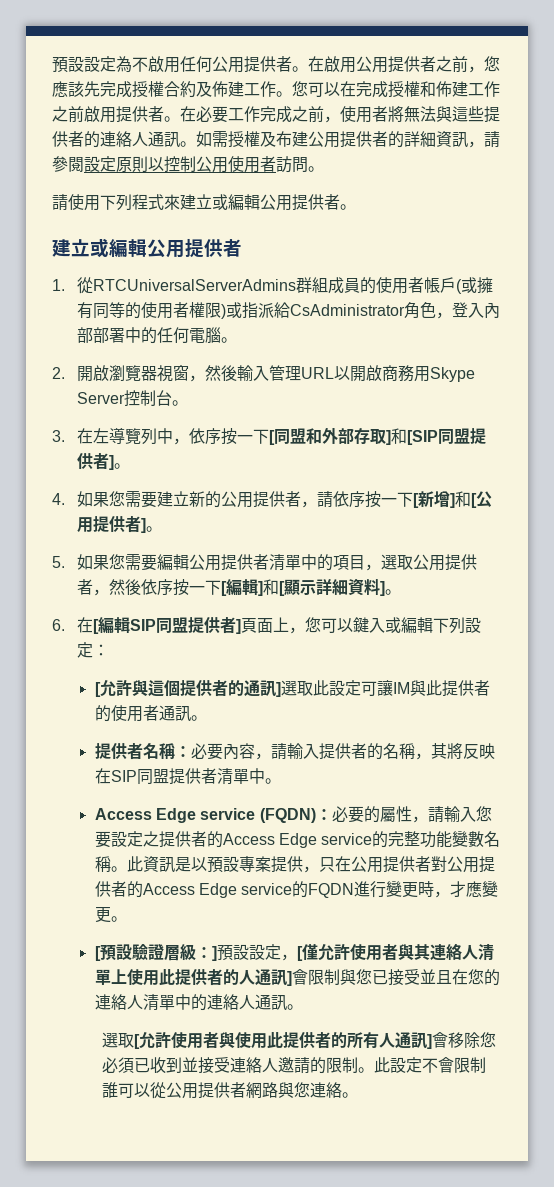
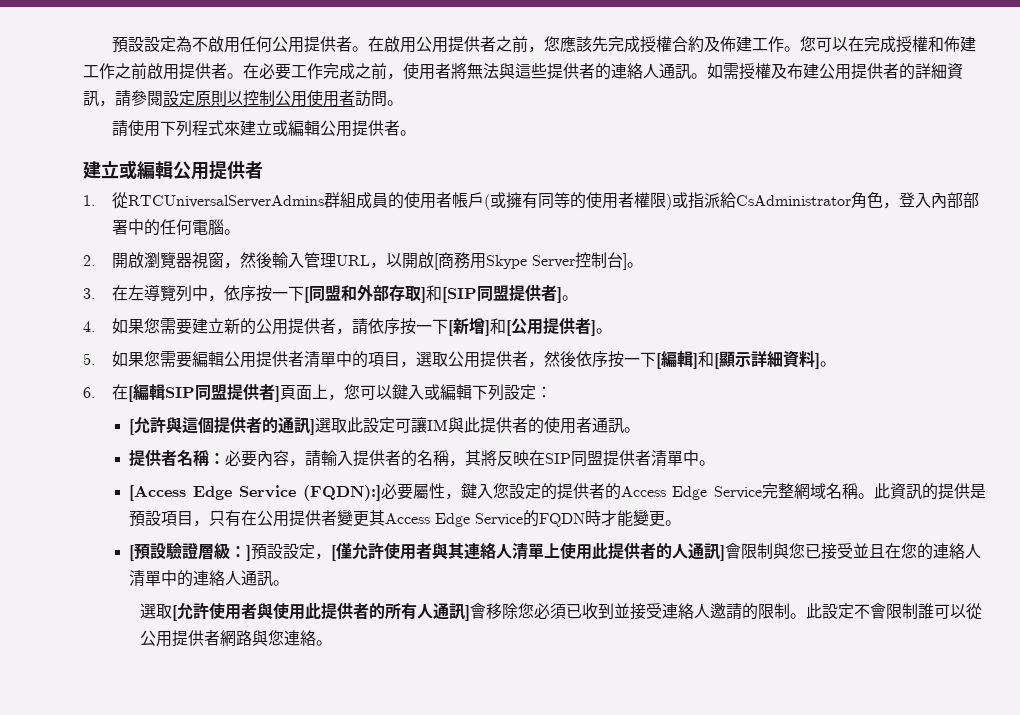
- 2.開啟瀏覽器視窗，然後輸入管理URL以開啟商務用Skype Server控制台。
+ 2.開啟瀏覽器視窗，然後輸入管理URL，以開啟[商務用Skype Server控制台]。
- Access Edge service (FQDN)：必要的屬性，請輸入您要設定之提供者的Access Edge service的完整功能變數名稱。此資訊是以預設專案提供，只在公用提供者對公用提供者的Access Edge service的FQDN進行變更時，才應變更。
+ [Access Edge Service (FQDN):]必要屬性，鍵入您設定的提供者的Access Edge Service完整網域名稱。此資訊的提供是預設項目，只有在公用提供者變更其Access Edge Service的FQDN時才能變更。

